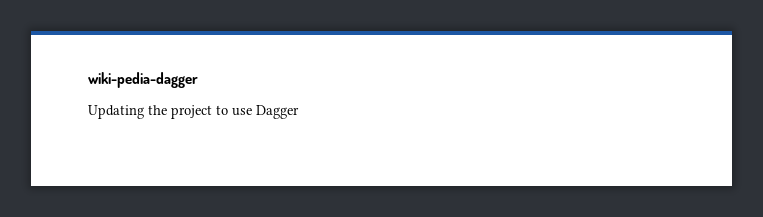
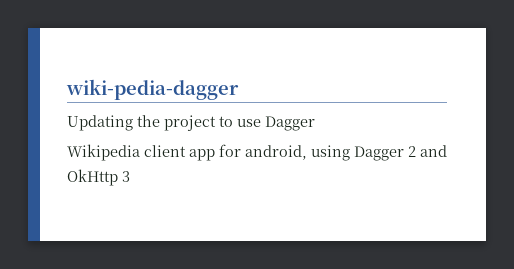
+ Wikipedia client app for android, using Dagger 2 and OkHttp 3

